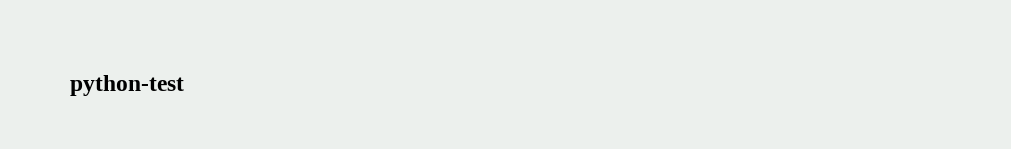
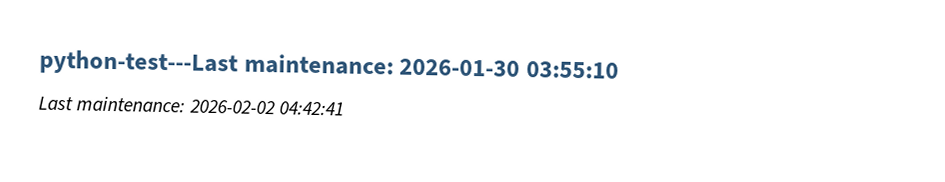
- python-test
+ python-test---Last maintenance: 2026-01-30 03:55:10
+ Last maintenance: 2026-02-02 04:42:41

